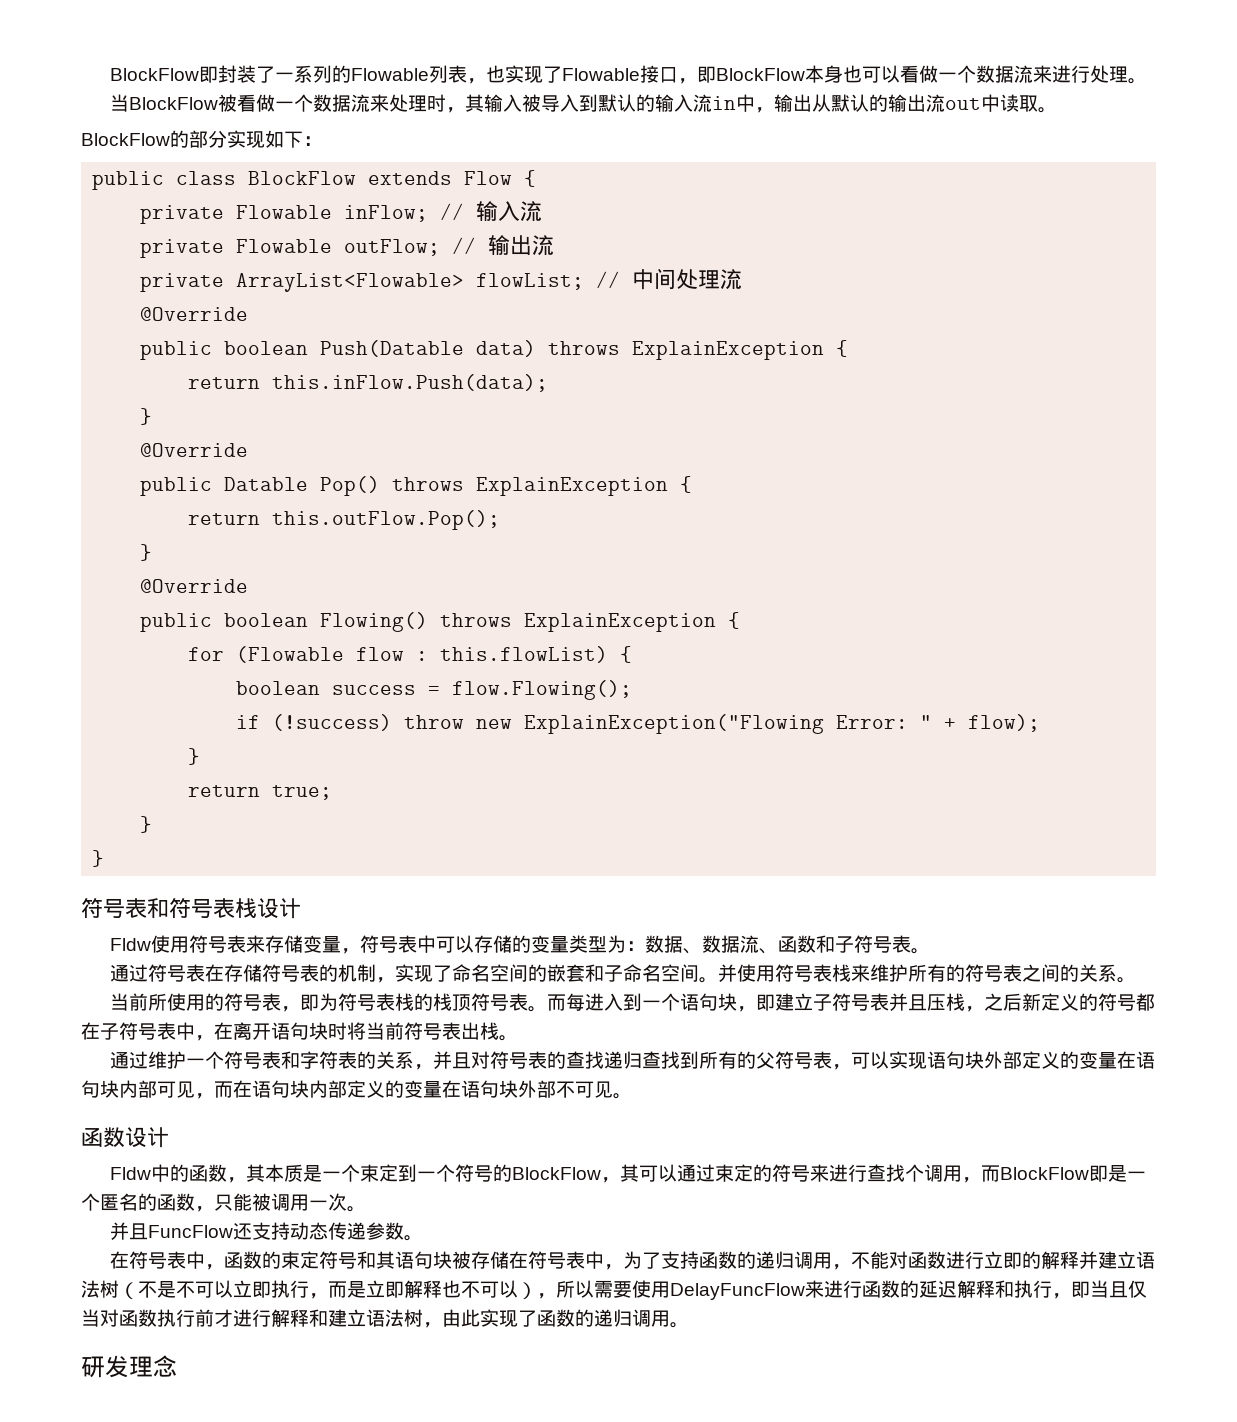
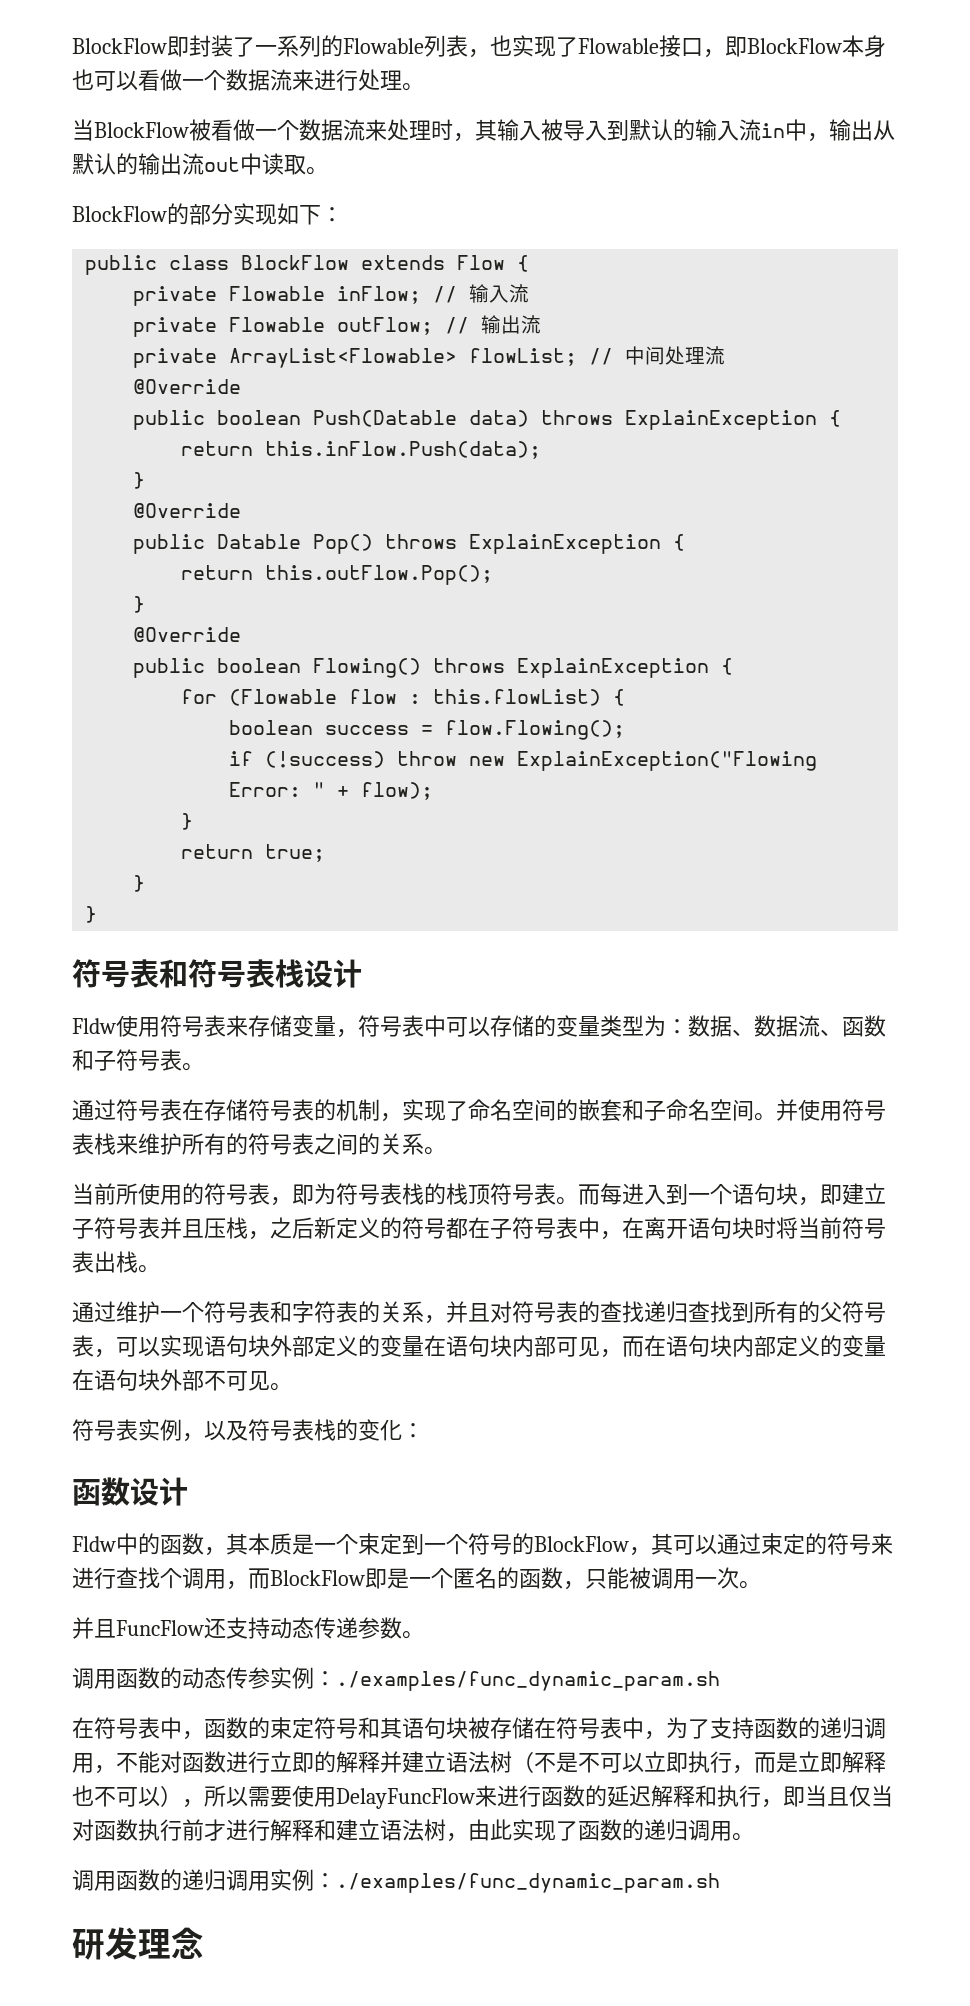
+ 符号表实例，以及符号表栈的变化：
+ 调用函数的动态传参实例：./examples/func_dynamic_param.sh
+ 调用函数的递归调用实例：./examples/func_dynamic_param.sh

